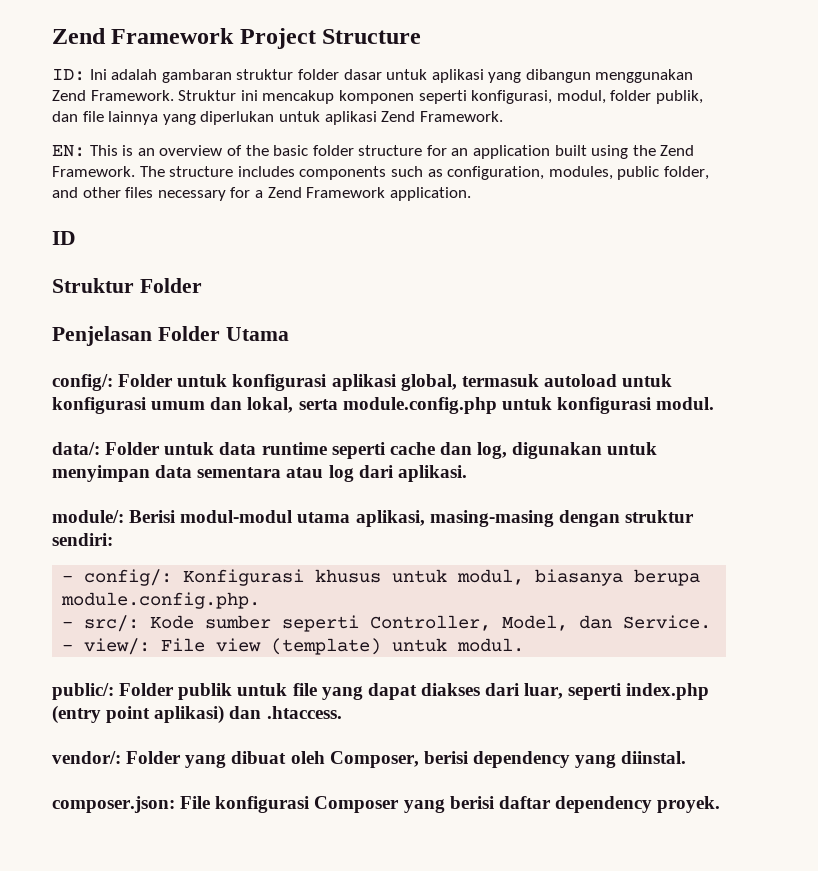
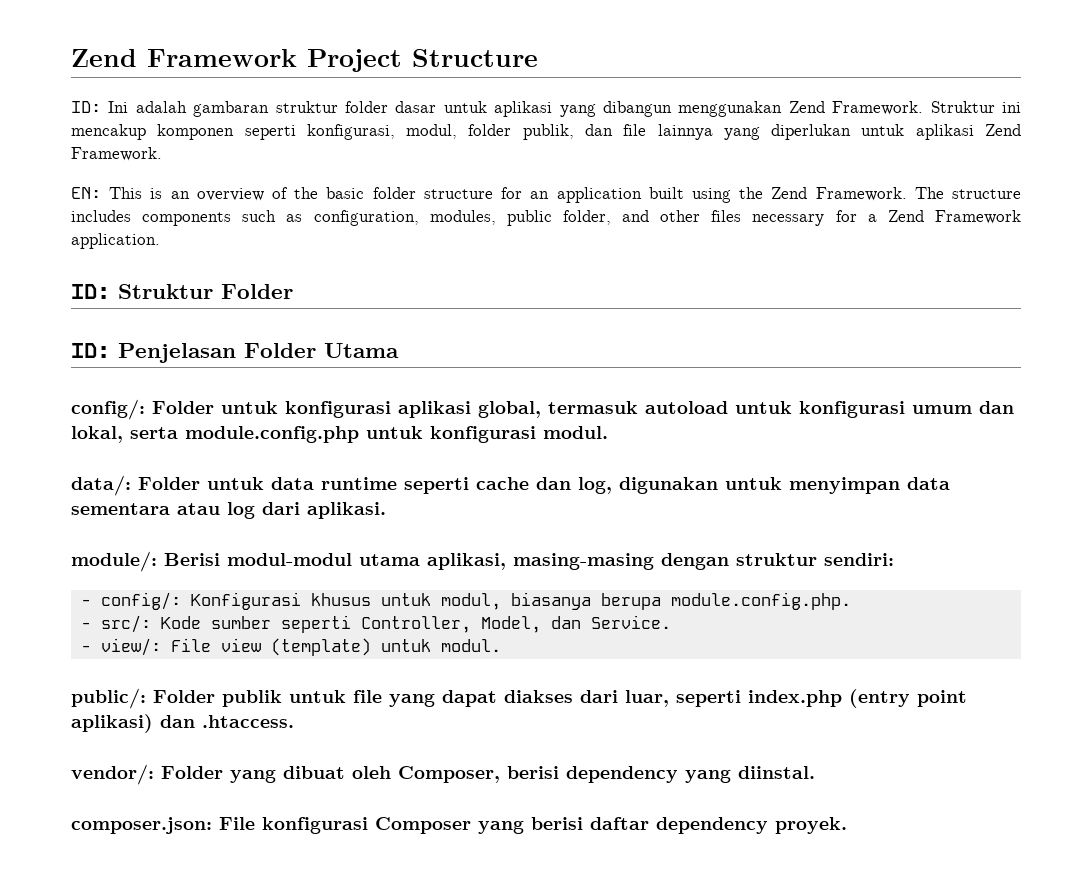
- ID
- Struktur Folder
+ ID: Struktur Folder
- Penjelasan Folder Utama
+ ID: Penjelasan Folder Utama

